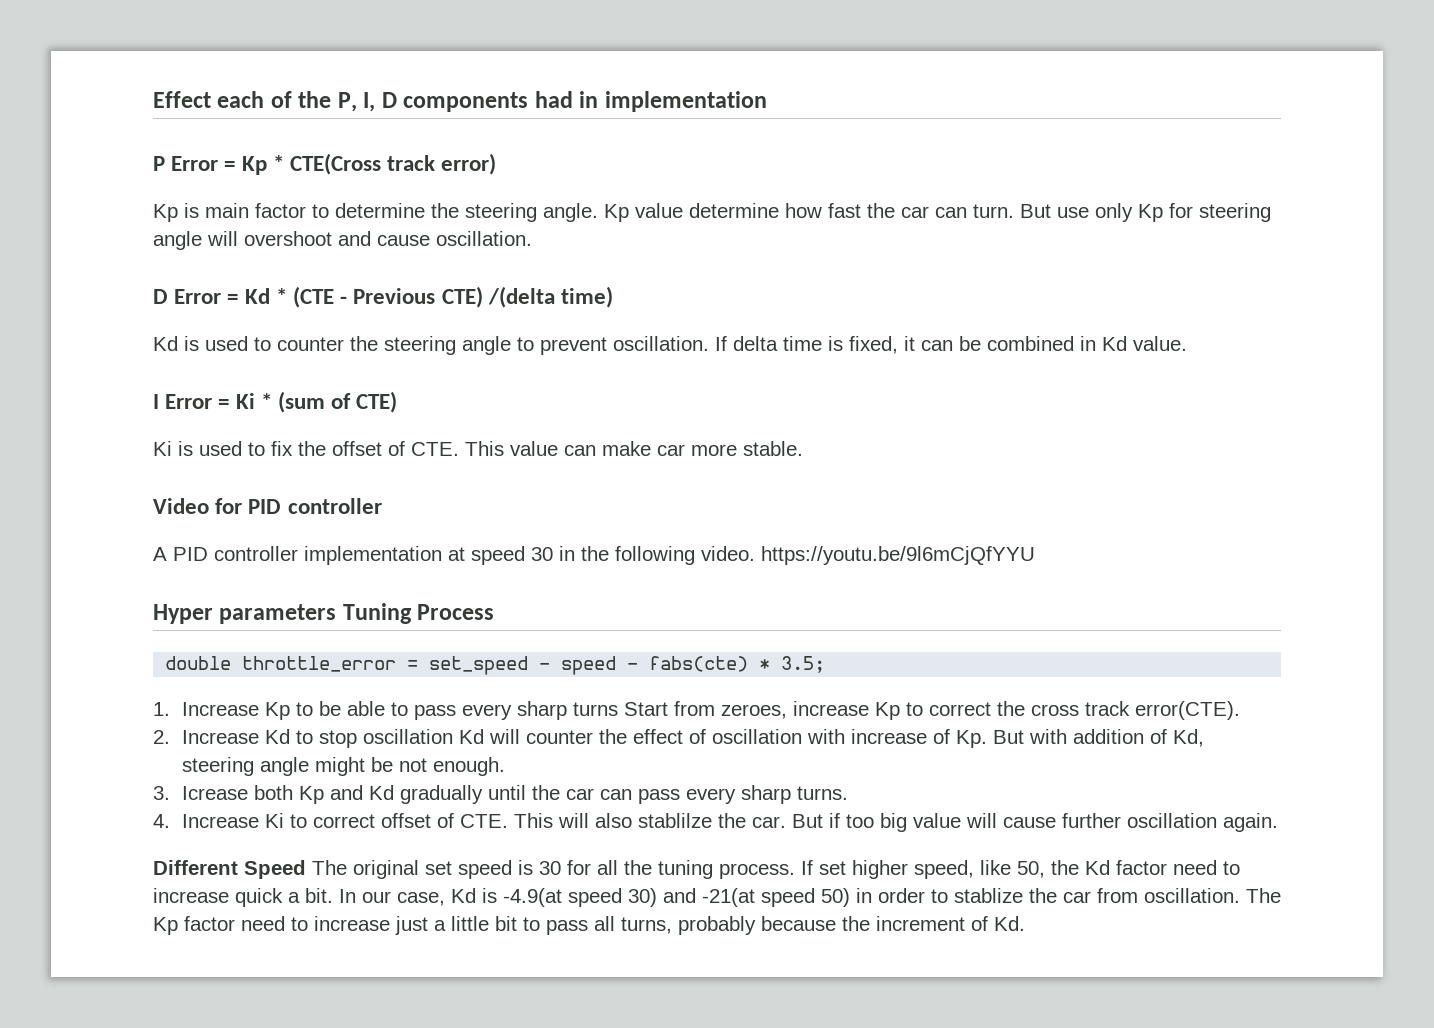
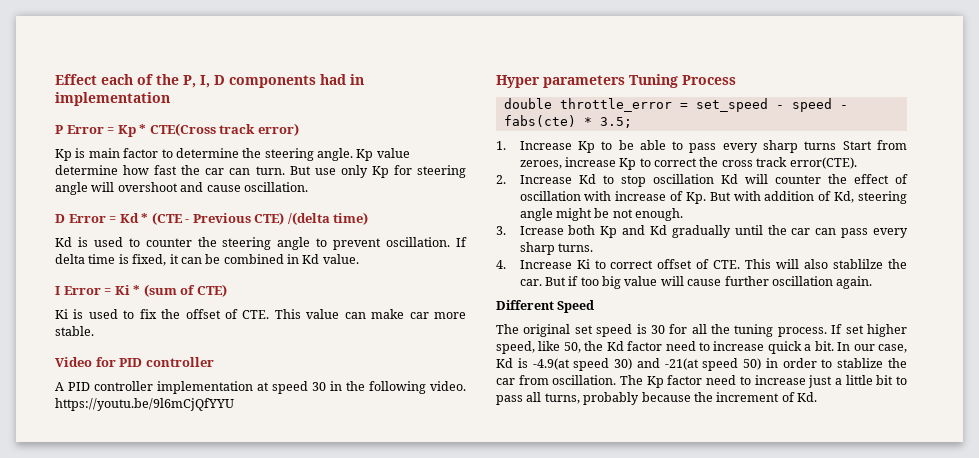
- Different Speed The original set speed is 30 for all the tuning process.
+ Different Speed
+ The original set speed is 30 for all the tuning process.

